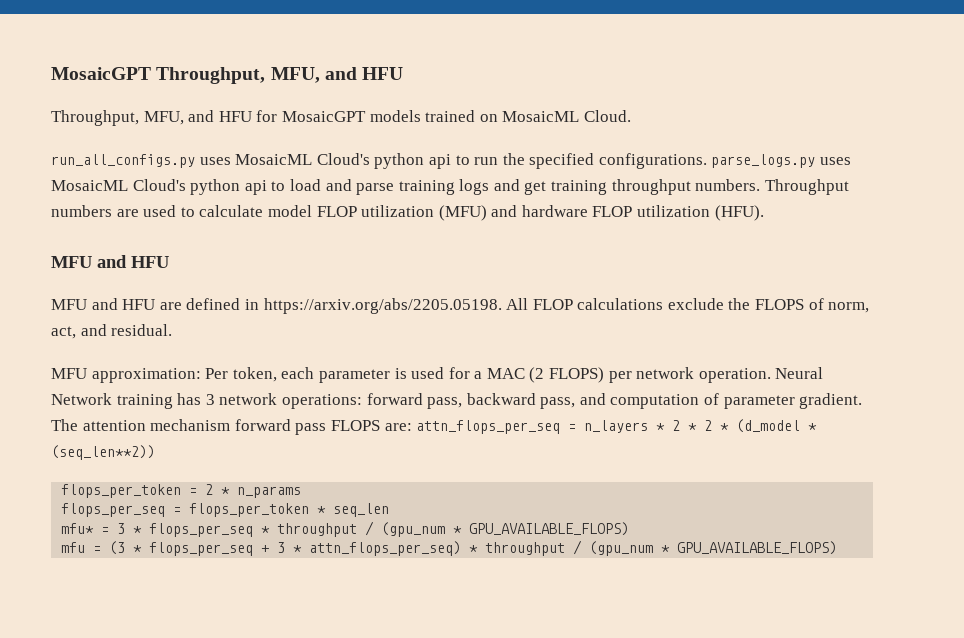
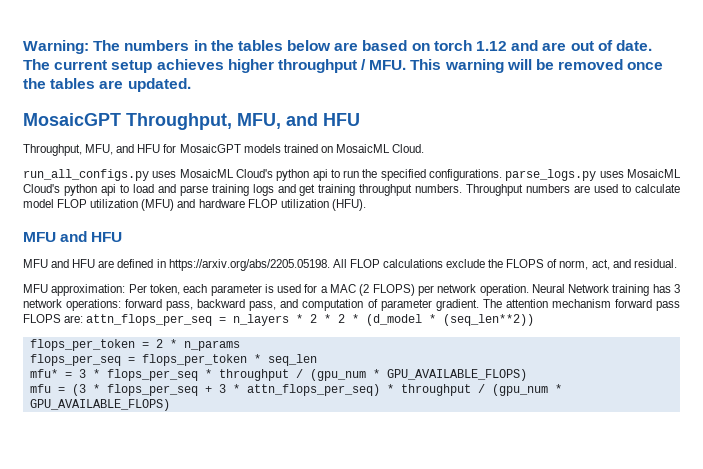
+ Warning: The numbers in the tables below are based on torch 1.12 and are out of date. The current setup achieves higher throughput / MFU. This warning will be removed once the tables are updated.

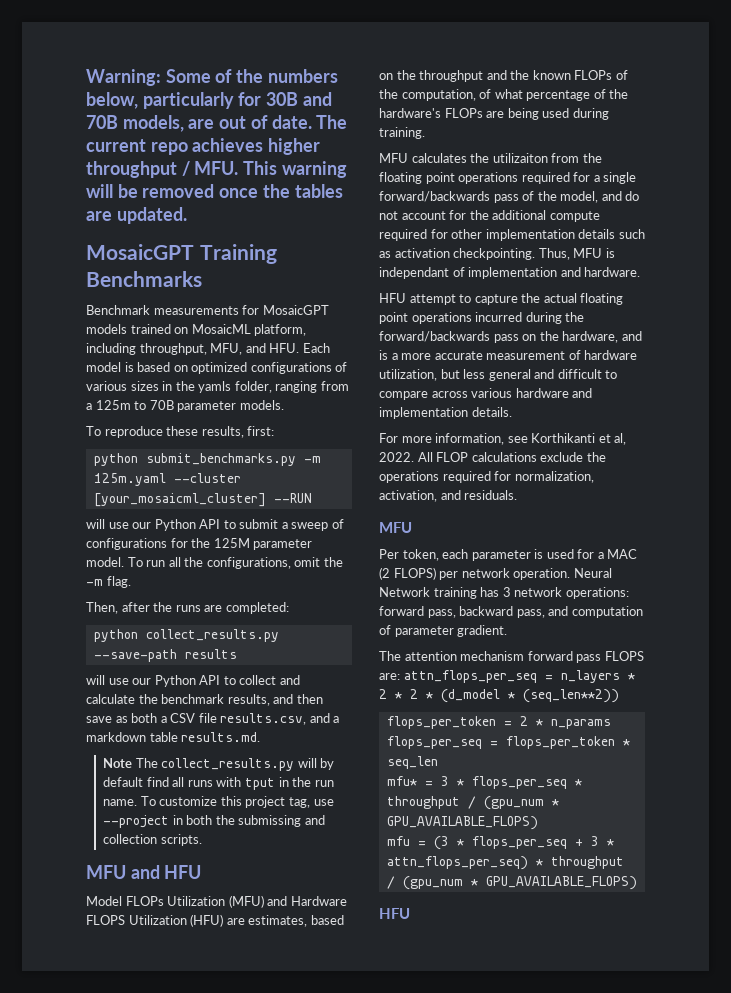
- Warning: The numbers in the tables below are based on torch 1.12 and are out of date.
+ Warning: Some of the numbers below, particularly for 30B and 70B models, are out of date.
- The current setup achieves higher throughput / MFU. This warning will be removed once the tables are updated.
+ The current repo achieves higher throughput / MFU. This warning will be removed once the tables are updated.
- MosaicGPT Throughput, MFU, and HFU
- Throughput, MFU, and HFU for MosaicGPT models trained on MosaicML Cloud.
- run_all_configs.py uses MosaicML Cloud's python api to run the specified configurations. parse_logs.py uses MosaicML Cloud's python api to load and parse training logs and get training throughput numbers. Throughput numbers are used to calculate model FLOP utilization (MFU) and hardware FLOP utilization (HFU).
+ MosaicGPT Training Benchmarks
+ Benchmark measurements for MosaicGPT models trained on MosaicML platform, including throughput, MFU, and HFU. Each model is based on optimized configurations of various sizes in the yamls folder, ranging from a 125m to 70B parameter models.
+ To reproduce these results, first:
+ python submit_benchmarks.py -m 125m.yaml --cluster [your_mosaicml_cluster] --RUN
+ will use our Python API to submit a sweep of configurations for the 125M parameter model. To run all the configurations, omit the -m flag.
+ Then, after the runs are completed:
+ python collect_results.py --save-path results
+ will use our Python API to collect and calculate the benchmark results, and then save as both a CSV file results.csv, and a markdown table results.md.
+ Note The collect_results.py will by default find all runs with tput in the run name. To customize this project tag, use --project in both the submissing and collection scripts.
  MFU and HFU
- MFU and HFU are defined in https://arxiv.org/abs/2205.05198. All FLOP calculations exclude the FLOPS of norm, act, and residual.
- MFU approximation: Per token, each parameter is used for a MAC (2 FLOPS) per network operation.
+ Model FLOPs Utilization (MFU) and Hardware FLOPS Utilization (HFU) are estimates, based on the throughput and the known FLOPs of the computation, of what percentage of the hardware's FLOPs are being used during training.
+ MFU calculates the utilizaiton from the floating point operations required for a single forward/backwards pass of the model, and do not account for the additional compute required for other implementation details such as activation checkpointing. Thus, MFU is independant of implementation and hardware.
+ HFU attempt to capture the actual floating point operations incurred during the forward/backwards pass on the hardware, and is a more accurate measurement of hardware utilization, but less general and difficult to compare across various hardware and implementation details.
+ For more information, see Korthikanti et al, 2022. All FLOP calculations exclude the operations required for normalization, activation, and residuals.
+ MFU
+ Per token, each parameter is used for a MAC (2 FLOPS) per network operation.
- Neural Network training has 3 network operations: forward pass, backward pass, and computation of parameter gradient. The attention mechanism forward pass FLOPS are: attn_flops_per_seq = n_layers * 2 * 2 * (d_model * (seq_len**2))
+ Neural Network training has 3 network operations: forward pass, backward pass, and computation of parameter gradient.
+ The attention mechanism forward pass FLOPS are: attn_flops_per_seq = n_layers * 2 * 2 * (d_model * (seq_len**2))
  mfu = (3 * flops_per_seq + 3 * attn_flops_per_seq) * throughput / (gpu_num * GPU_AVAILABLE_FLOPS)
+ HFU

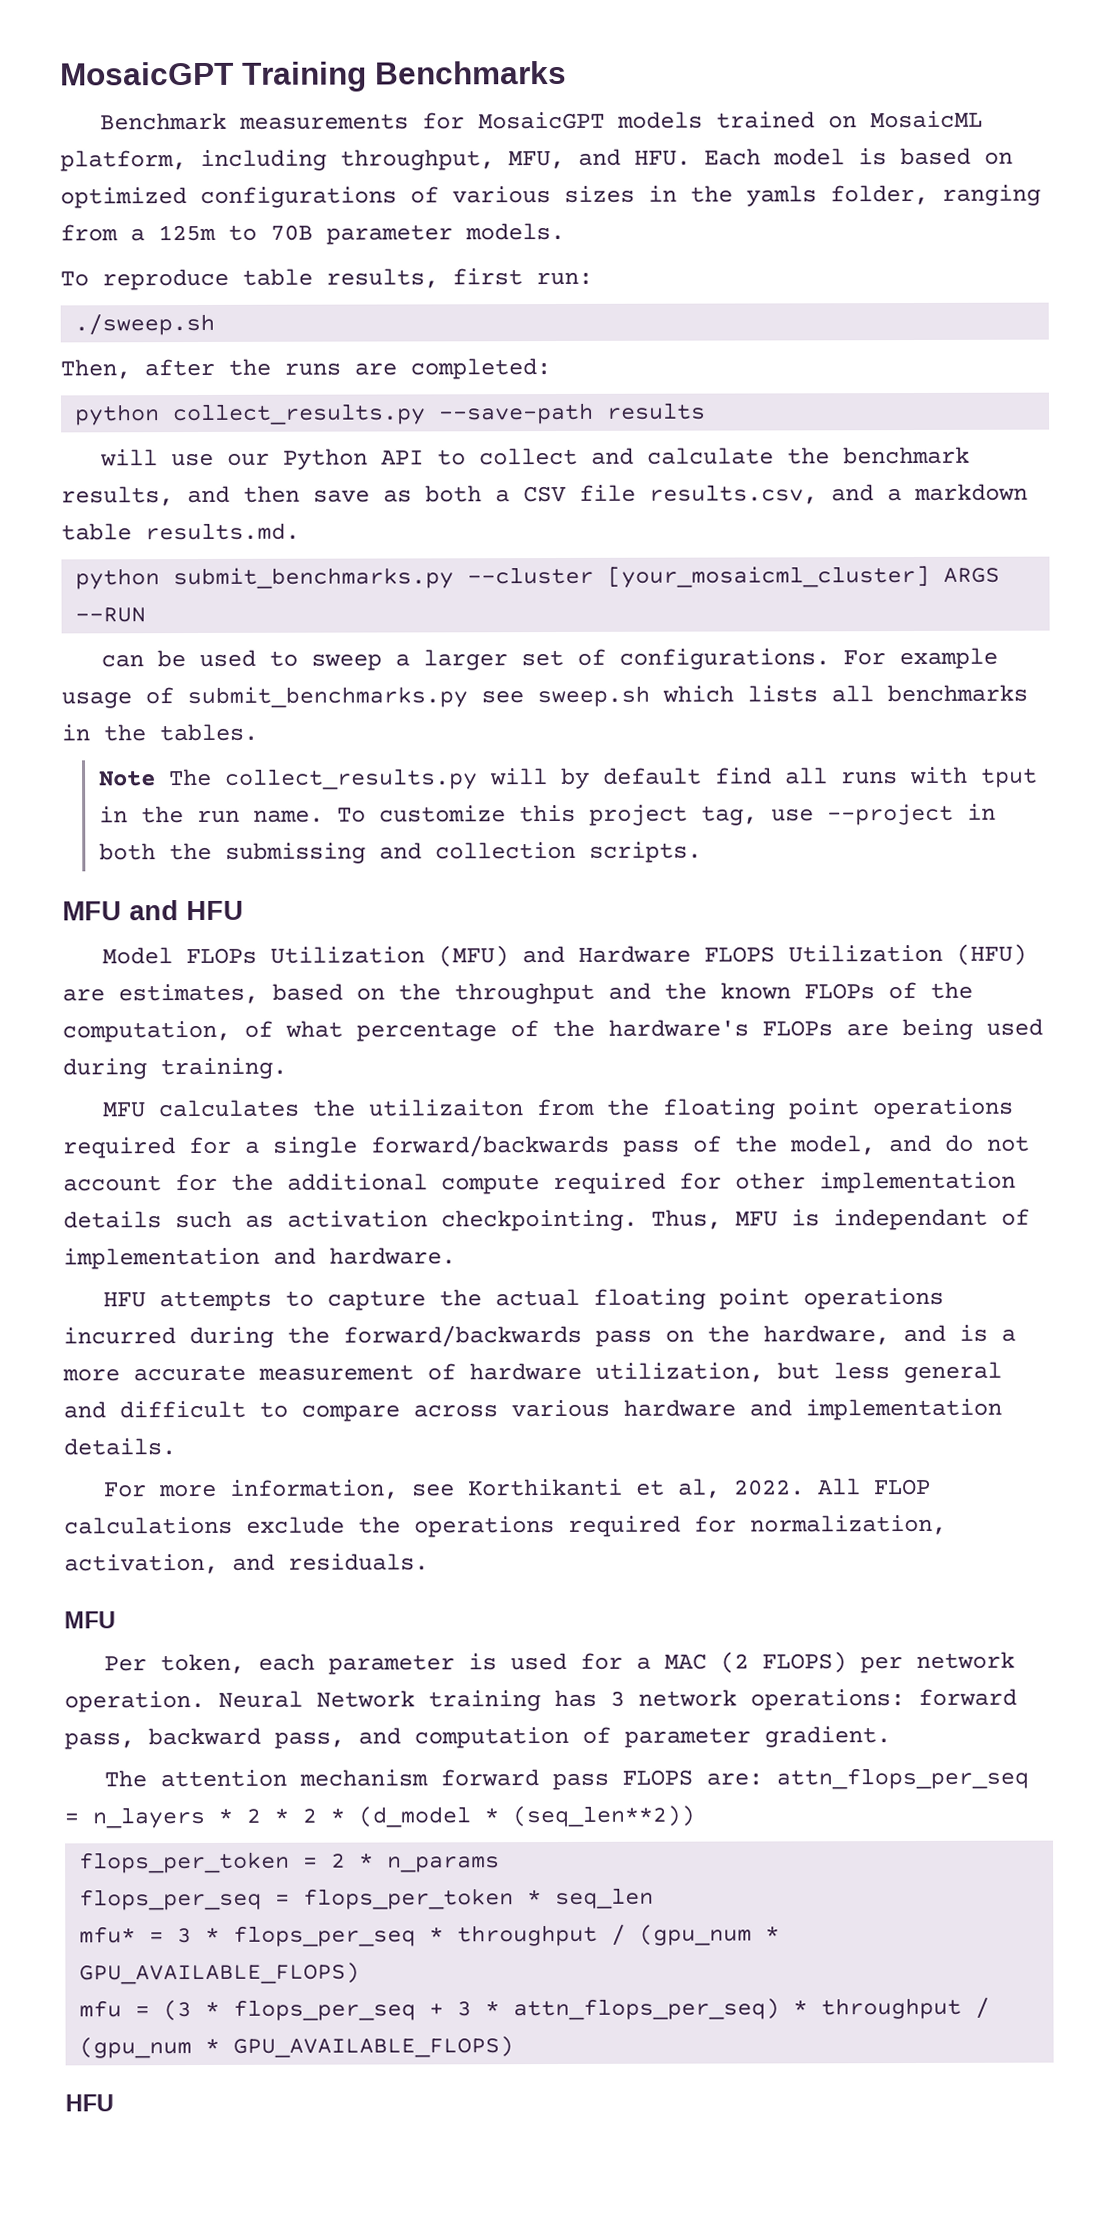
- Warning: Some of the numbers below, particularly for 30B and 70B models, are out of date. The current repo achieves higher throughput / MFU. This warning will be removed once the tables are updated.
- To reproduce these results, first:
- python submit_benchmarks.py -m 125m.yaml --cluster [your_mosaicml_cluster] --RUN
- will use our Python API to submit a sweep of configurations for the 125M parameter model. To run all the configurations, omit the -m flag.
+ To reproduce table results, first run:
+ ./sweep.sh
+ python submit_benchmarks.py --cluster [your_mosaicml_cluster] ARGS --RUN
+ can be used to sweep a larger set of configurations. For example usage of submit_benchmarks.py see sweep.sh which lists all benchmarks in the tables.
- HFU attempt to capture the actual floating point operations incurred during the forward/backwards pass on the hardware, and is a more accurate measurement of hardware utilization, but less general and difficult to compare across various hardware and implementation details.
+ HFU attempts to capture the actual floating point operations incurred during the forward/backwards pass on the hardware, and is a more accurate measurement of hardware utilization, but less general and difficult to compare across various hardware and implementation details.

